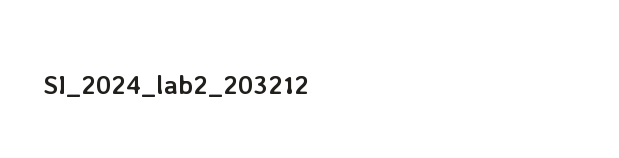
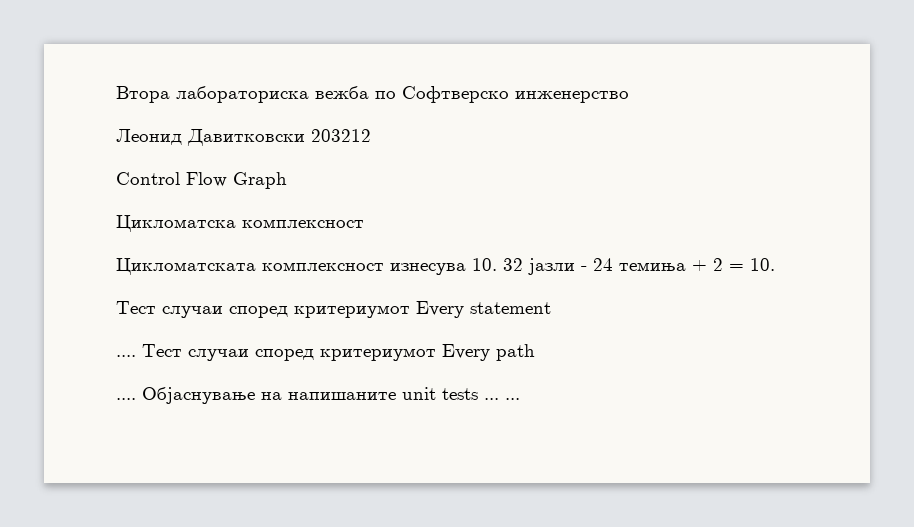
- SI_2024_lab2_203212
+ Втора лабораториска вежба по Софтверско инженерство
+ Леонид Давитковски 203212
+ Control Flow Graph
+ Цикломатска комплексност
+ Цикломатската комплексност изнесува 10. 32 јазли - 24 темиња + 2 = 10.
+ Тест случаи според критериумот Every statement
+ .... Тест случаи според критериумот Every path
+ .... Објаснување на напишаните unit tests ... ...

